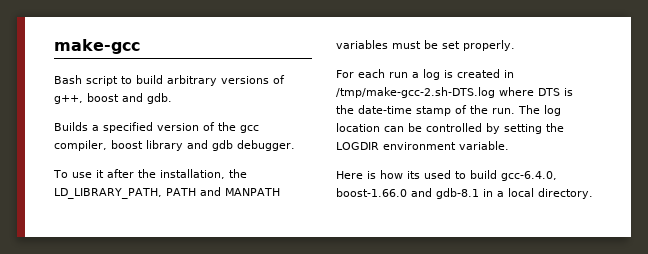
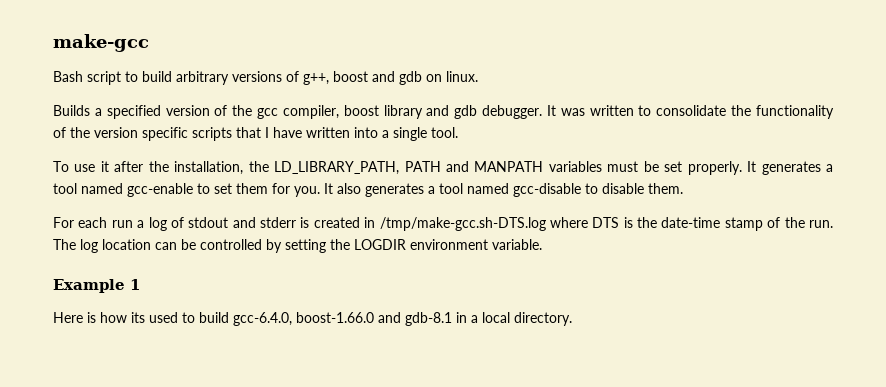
- Bash script to build arbitrary versions of g++, boost and gdb.
+ Bash script to build arbitrary versions of g++, boost and gdb on linux.
+ It was written to consolidate the functionality of the version specific scripts that I have written into a single tool.
+ It generates a tool named gcc-enable to set them for you. It also generates a tool named gcc-disable to disable them.
- For each run a log is created in /tmp/make-gcc-2.sh-DTS.log where DTS is the date-time stamp of the run.
+ For each run a log of stdout and stderr is created in /tmp/make-gcc.sh-DTS.log where DTS is the date-time stamp of the run.
+ Example 1

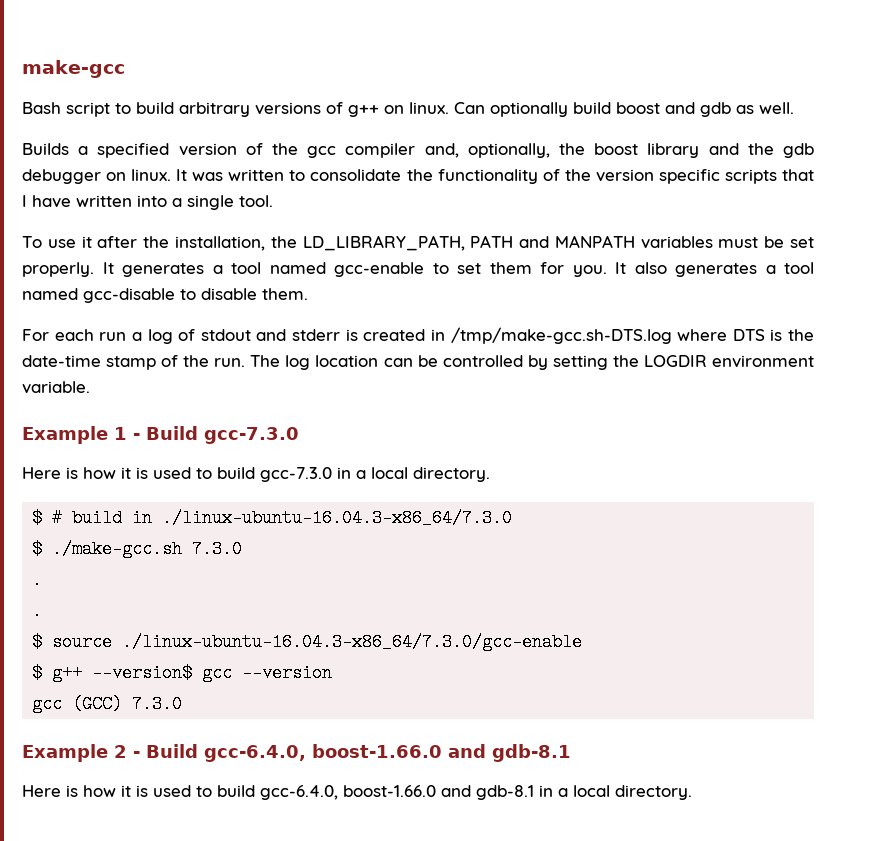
- Bash script to build arbitrary versions of g++, boost and gdb on linux.
+ Bash script to build arbitrary versions of g++ on linux. Can optionally build boost and gdb as well.
- Builds a specified version of the gcc compiler, boost library and gdb debugger.
+ Builds a specified version of the gcc compiler and, optionally, the boost library and the gdb debugger on linux.
- Example 1
- Here is how its used to build gcc-6.4.0, boost-1.66.0 and gdb-8.1 in a local directory.
+ Example 1 - Build gcc-7.3.0
+ Here is how it is used to build gcc-7.3.0 in a local directory.
+ $ # build in ./linux-ubuntu-16.04.3-x86_64/7.3.0
+ $ ./make-gcc.sh 7.3.0
+ .
+ .
+ $ source ./linux-ubuntu-16.04.3-x86_64/7.3.0/gcc-enable
+ $ g++ --version$ gcc --version
+ gcc (GCC) 7.3.0
+ Example 2 - Build gcc-6.4.0, boost-1.66.0 and gdb-8.1
+ Here is how it is used to build gcc-6.4.0, boost-1.66.0 and gdb-8.1 in a local directory.

